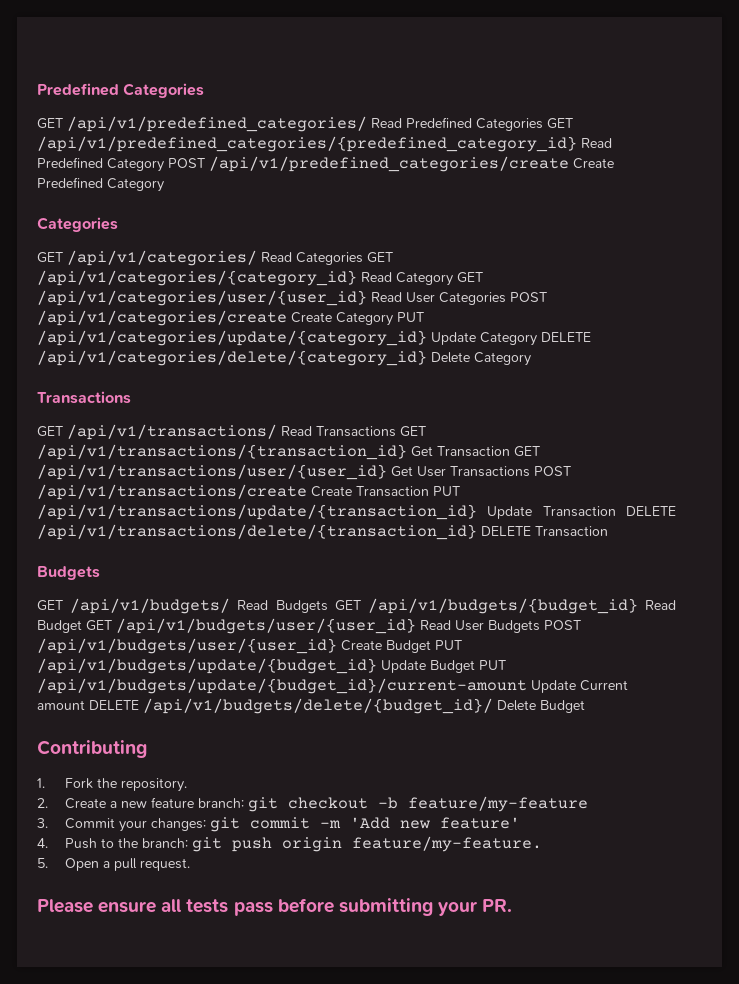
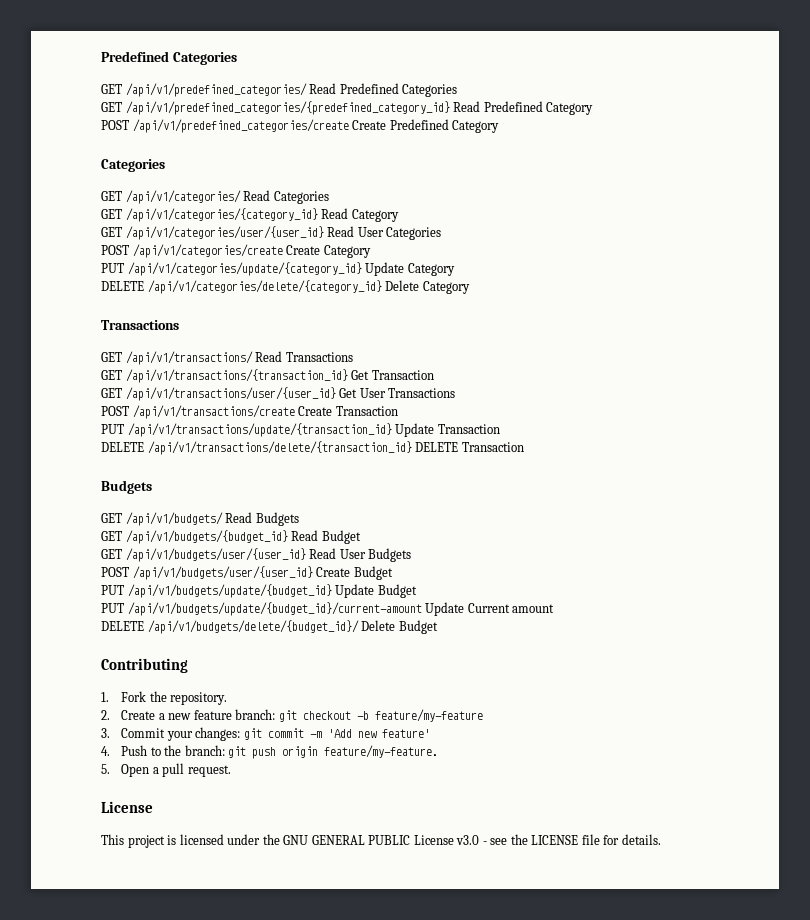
- GET /api/v1/predefined_categories/ Read Predefined Categories GET /api/v1/predefined_categories/{predefined_category_id} Read Predefined Category POST /api/v1/predefined_categories/create Create Predefined Category
+ GET /api/v1/predefined_categories/ Read Predefined Categories
+ GET /api/v1/predefined_categories/{predefined_category_id} Read Predefined Category
+ POST /api/v1/predefined_categories/create Create Predefined Category
- GET /api/v1/categories/ Read Categories GET /api/v1/categories/{category_id} Read Category GET /api/v1/categories/user/{user_id} Read User Categories POST /api/v1/categories/create Create Category PUT /api/v1/categories/update/{category_id} Update Category DELETE /api/v1/categories/delete/{category_id} Delete Category
+ GET /api/v1/categories/ Read Categories
+ GET /api/v1/categories/{category_id} Read Category
+ GET /api/v1/categories/user/{user_id} Read User Categories
+ POST /api/v1/categories/create Create Category
+ PUT /api/v1/categories/update/{category_id} Update Category
+ DELETE /api/v1/categories/delete/{category_id} Delete Category
- GET /api/v1/transactions/ Read Transactions GET /api/v1/transactions/{transaction_id} Get Transaction GET /api/v1/transactions/user/{user_id} Get User Transactions POST /api/v1/transactions/create Create Transaction PUT /api/v1/transactions/update/{transaction_id} Update Transaction DELETE /api/v1/transactions/delete/{transaction_id} DELETE Transaction
+ GET /api/v1/transactions/ Read Transactions
+ GET /api/v1/transactions/{transaction_id} Get Transaction
+ GET /api/v1/transactions/user/{user_id} Get User Transactions
+ POST /api/v1/transactions/create Create Transaction
+ PUT /api/v1/transactions/update/{transaction_id} Update Transaction
+ DELETE /api/v1/transactions/delete/{transaction_id} DELETE Transaction
- GET /api/v1/budgets/ Read Budgets GET /api/v1/budgets/{budget_id} Read Budget GET /api/v1/budgets/user/{user_id} Read User Budgets POST /api/v1/budgets/user/{user_id} Create Budget PUT /api/v1/budgets/update/{budget_id} Update Budget PUT /api/v1/budgets/update/{budget_id}/current-amount Update Current amount DELETE /api/v1/budgets/delete/{budget_id}/ Delete Budget
+ GET /api/v1/budgets/ Read Budgets
+ GET /api/v1/budgets/{budget_id} Read Budget
+ GET /api/v1/budgets/user/{user_id} Read User Budgets
+ POST /api/v1/budgets/user/{user_id} Create Budget
+ PUT /api/v1/budgets/update/{budget_id} Update Budget
+ PUT /api/v1/budgets/update/{budget_id}/current-amount Update Current amount
+ DELETE /api/v1/budgets/delete/{budget_id}/ Delete Budget
  5. Open a pull request.
- Please ensure all tests pass before submitting your PR.
+ License
+ This project is licensed under the GNU GENERAL PUBLIC License v3.0 - see the LICENSE file for details.

